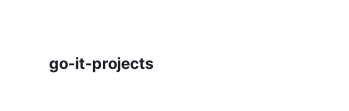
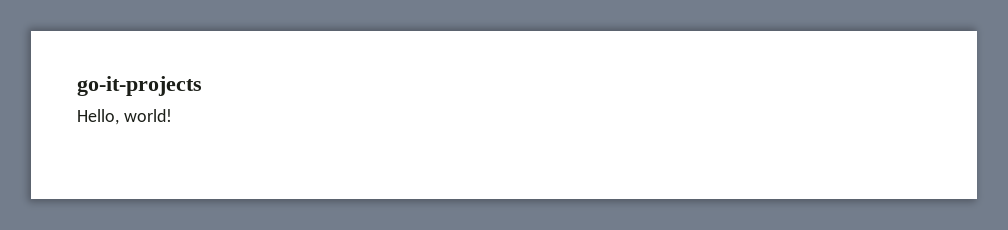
+ Hello, world!

